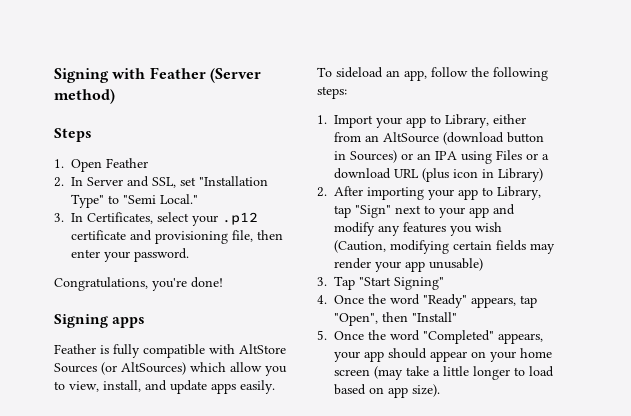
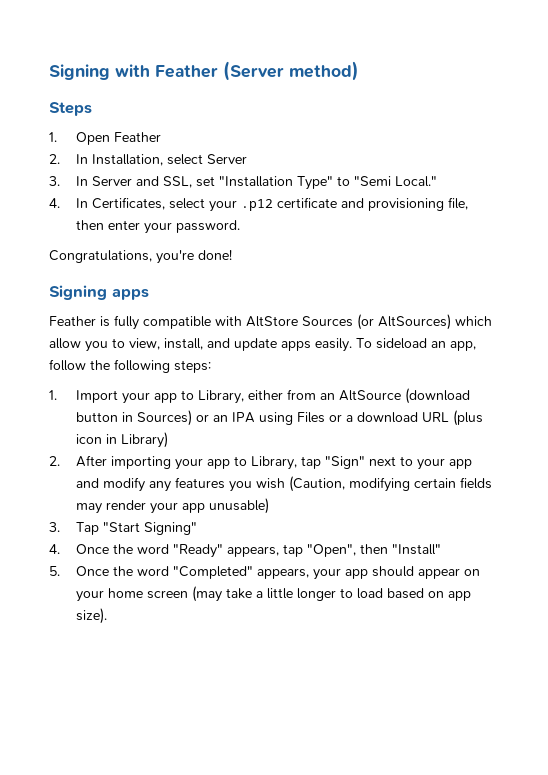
- 2. In Server and SSL, set "Installation Type" to "Semi Local."
+ 2. In Installation, select Server
+ 3. In Server and SSL, set "Installation Type" to "Semi Local."
- 3. In Certificates, select your .p12 certificate and provisioning file, then enter your password.
+ 4. In Certificates, select your .p12 certificate and provisioning file, then enter your password.

